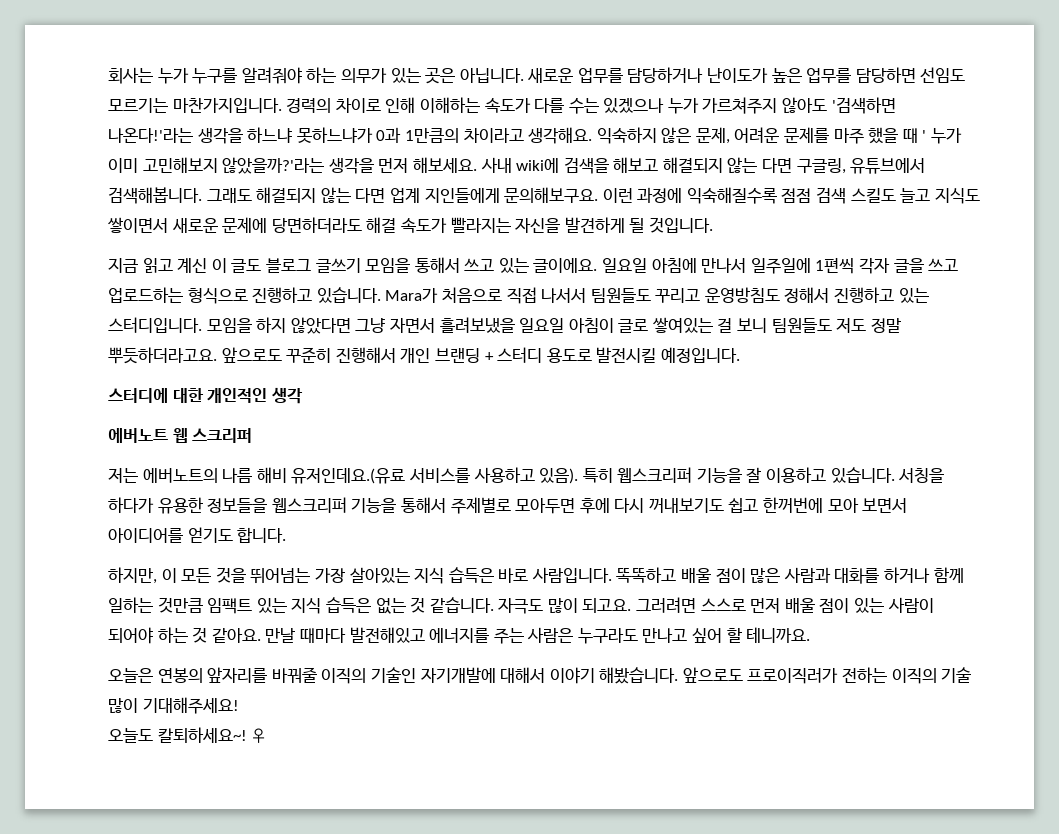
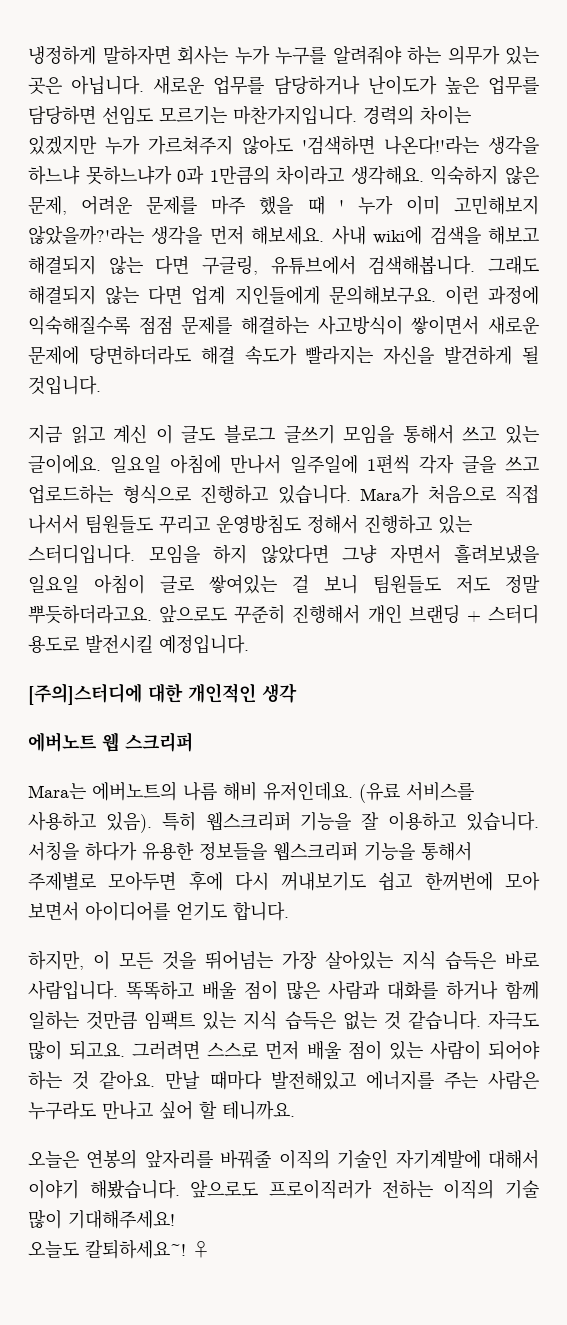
- 회사는 누가 누구를 알려줘야 하는 의무가 있는 곳은 아닙니다.
+ 냉정하게 말하자면 회사는 누가 누구를 알려줘야 하는 의무가 있는 곳은 아닙니다.
- 경력의 차이로 인해 이해하는 속도가 다를 수는 있겠으나 누가 가르쳐주지 않아도 '검색하면 나온다!'라는 생각을 하느냐 못하느냐가 0과 1만큼의 차이라고 생각해요.
+ 경력의 차이는 있겠지만 누가 가르쳐주지 않아도 '검색하면 나온다!'라는 생각을 하느냐 못하느냐가 0과 1만큼의 차이라고 생각해요.
- 이런 과정에 익숙해질수록 점점 검색 스킬도 늘고 지식도 쌓이면서 새로운 문제에 당면하더라도 해결 속도가 빨라지는 자신을 발견하게 될 것입니다.
+ 이런 과정에 익숙해질수록 점점 문제를 해결하는 사고방식이 쌓이면서 새로운 문제에 당면하더라도 해결 속도가 빨라지는 자신을 발견하게 될 것입니다.
- 스터디에 대한 개인적인 생각
+ [주의]스터디에 대한 개인적인 생각
- 저는 에버노트의 나름 해비 유저인데요.(유료 서비스를 사용하고 있음).
+ Mara는 에버노트의 나름 해비 유저인데요. (유료 서비스를 사용하고 있음).
- 오늘은 연봉의 앞자리를 바꿔줄 이직의 기술인 자기개발에 대해서 이야기 해봤습니다.
+ 오늘은 연봉의 앞자리를 바꿔줄 이직의 기술인 자기계발에 대해서 이야기 해봤습니다.

